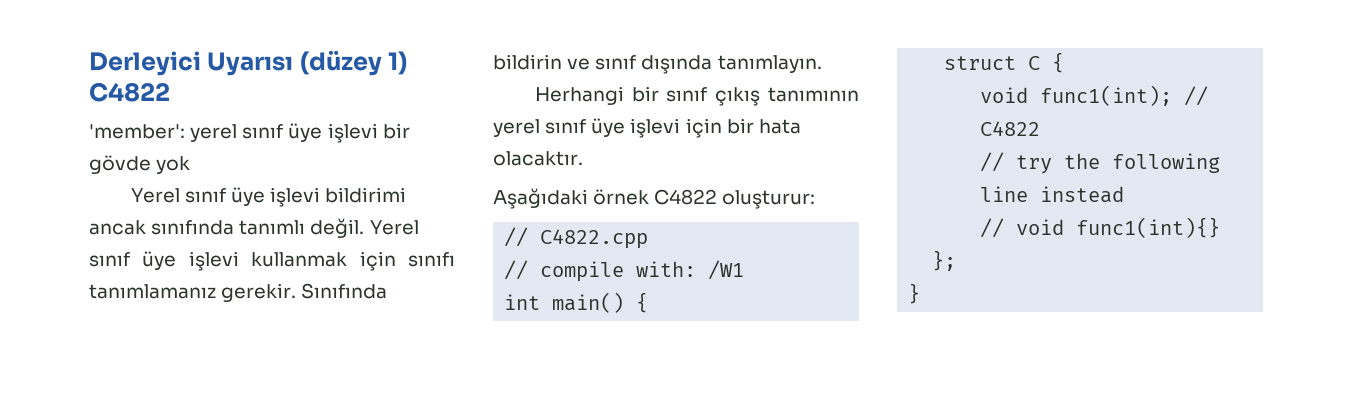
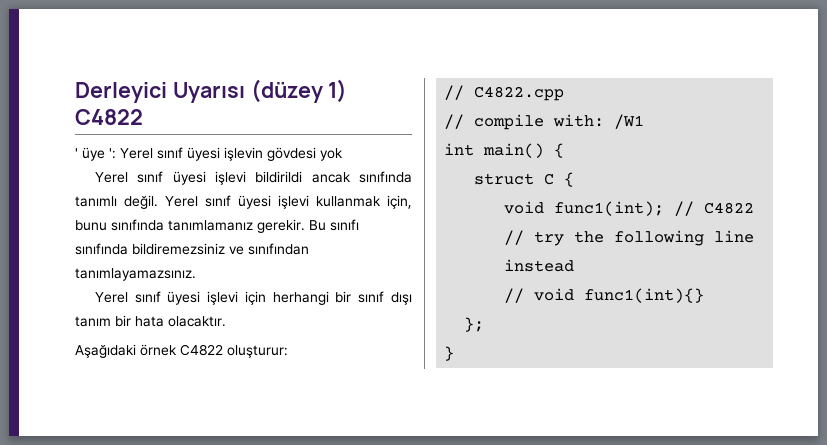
- 'member': yerel sınıf üye işlevi bir gövde yok
+ ' üye ': Yerel sınıf üyesi işlevin gövdesi yok
- Yerel sınıf üye işlevi bildirimi ancak sınıfında tanımlı değil.
+ Yerel sınıf üyesi işlevi bildirildi ancak sınıfında tanımlı değil.
- Yerel sınıf üye işlevi kullanmak için sınıfı tanımlamanız gerekir. Sınıfında bildirin ve sınıf dışında tanımlayın.
- Herhangi bir sınıf çıkış tanımının yerel sınıf üye işlevi için bir hata olacaktır.
+ Yerel sınıf üyesi işlevi kullanmak için, bunu sınıfında tanımlamanız gerekir. Bu sınıfı sınıfında bildiremezsiniz ve sınıfından tanımlayamazsınız.
+ Yerel sınıf üyesi işlevi için herhangi bir sınıf dışı tanım bir hata olacaktır.

